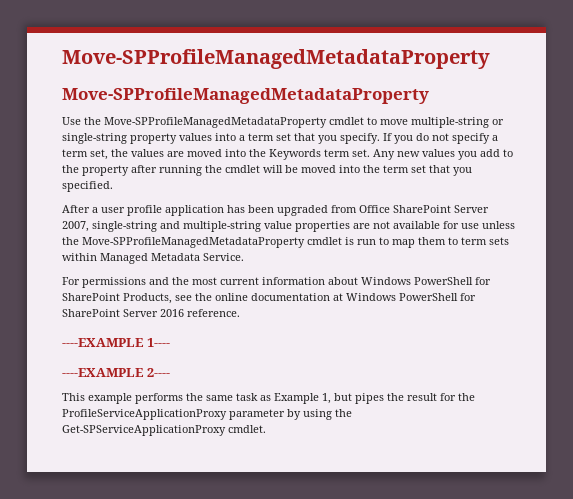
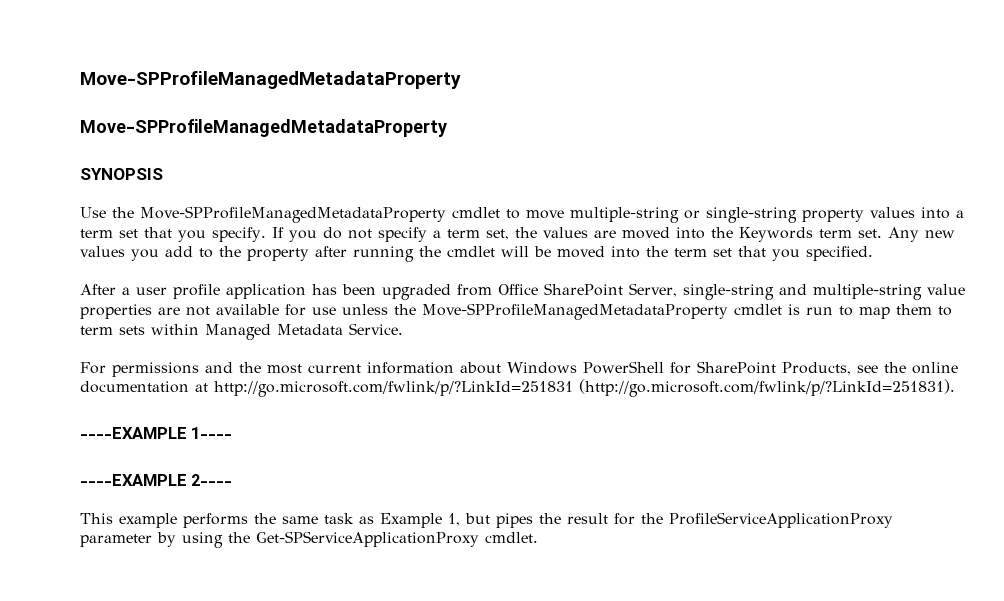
+ SYNOPSIS
- After a user profile application has been upgraded from Office SharePoint Server 2007, single-string and multiple-string value properties are not available for use unless the Move-SPProfileManagedMetadataProperty cmdlet is run to map them to term sets within Managed Metadata Service.
+ After a user profile application has been upgraded from Office SharePoint Server, single-string and multiple-string value properties are not available for use unless the Move-SPProfileManagedMetadataProperty cmdlet is run to map them to term sets within Managed Metadata Service.
- For permissions and the most current information about Windows PowerShell for SharePoint Products, see the online documentation at Windows PowerShell for SharePoint Server 2016 reference.
+ For permissions and the most current information about Windows PowerShell for SharePoint Products, see the online documentation at http://go.microsoft.com/fwlink/p/?LinkId=251831 (http://go.microsoft.com/fwlink/p/?LinkId=251831).

